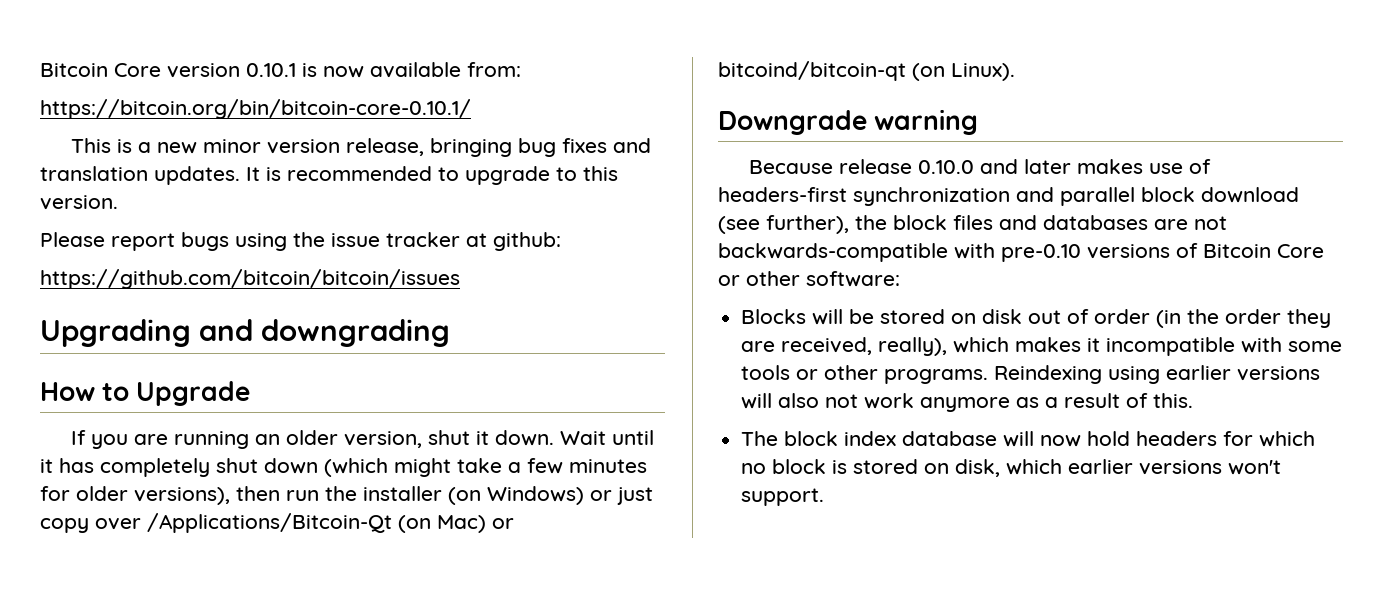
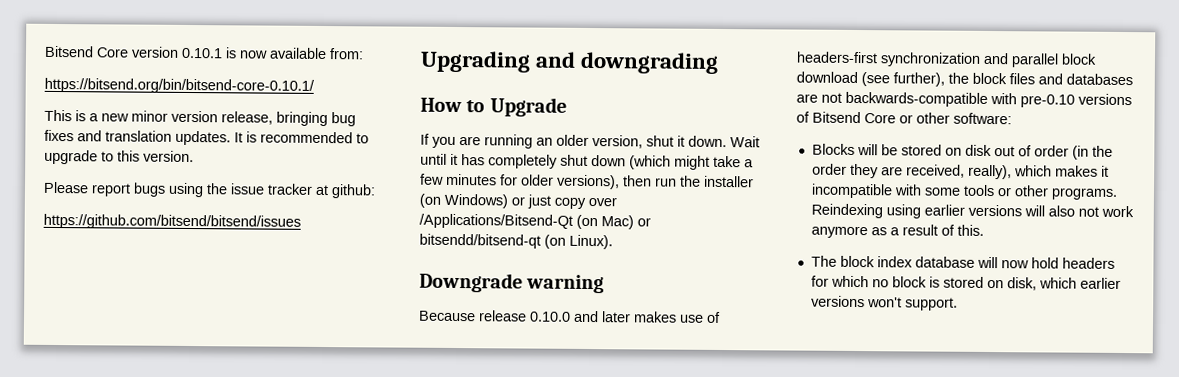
- Bitcoin Core version 0.10.1 is now available from:
+ Bitsend Core version 0.10.1 is now available from:
- https://bitcoin.org/bin/bitcoin-core-0.10.1/
+ https://bitsend.org/bin/bitsend-core-0.10.1/
- https://github.com/bitcoin/bitcoin/issues
+ https://github.com/bitsend/bitsend/issues
- Wait until it has completely shut down (which might take a few minutes for older versions), then run the installer (on Windows) or just copy over /Applications/Bitcoin-Qt (on Mac) or bitcoind/bitcoin-qt (on Linux).
+ Wait until it has completely shut down (which might take a few minutes for older versions), then run the installer (on Windows) or just copy over /Applications/Bitsend-Qt (on Mac) or bitsendd/bitsend-qt (on Linux).
- Because release 0.10.0 and later makes use of headers-first synchronization and parallel block download (see further), the block files and databases are not backwards-compatible with pre-0.10 versions of Bitcoin Core or other software:
+ Because release 0.10.0 and later makes use of headers-first synchronization and parallel block download (see further), the block files and databases are not backwards-compatible with pre-0.10 versions of Bitsend Core or other software:

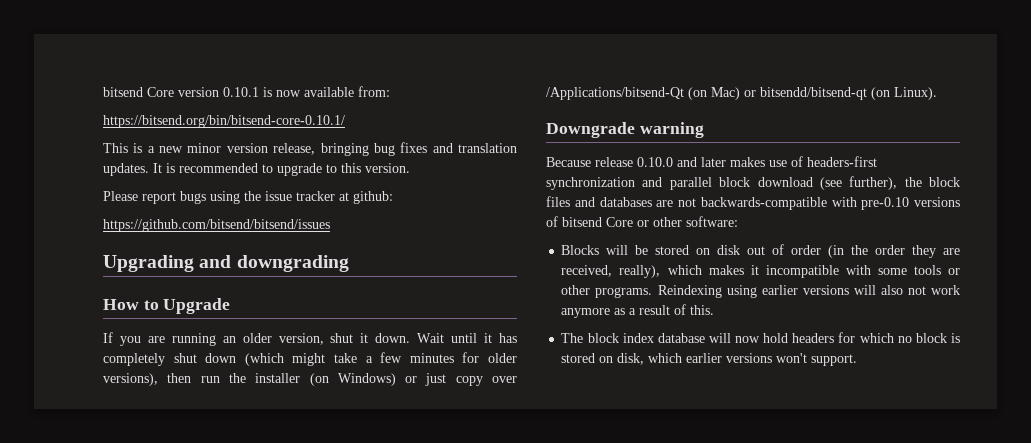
- Bitsend Core version 0.10.1 is now available from:
+ bitsend Core version 0.10.1 is now available from:
- Wait until it has completely shut down (which might take a few minutes for older versions), then run the installer (on Windows) or just copy over /Applications/Bitsend-Qt (on Mac) or bitsendd/bitsend-qt (on Linux).
+ Wait until it has completely shut down (which might take a few minutes for older versions), then run the installer (on Windows) or just copy over /Applications/bitsend-Qt (on Mac) or bitsendd/bitsend-qt (on Linux).
- Because release 0.10.0 and later makes use of headers-first synchronization and parallel block download (see further), the block files and databases are not backwards-compatible with pre-0.10 versions of Bitsend Core or other software:
+ Because release 0.10.0 and later makes use of headers-first synchronization and parallel block download (see further), the block files and databases are not backwards-compatible with pre-0.10 versions of bitsend Core or other software:

